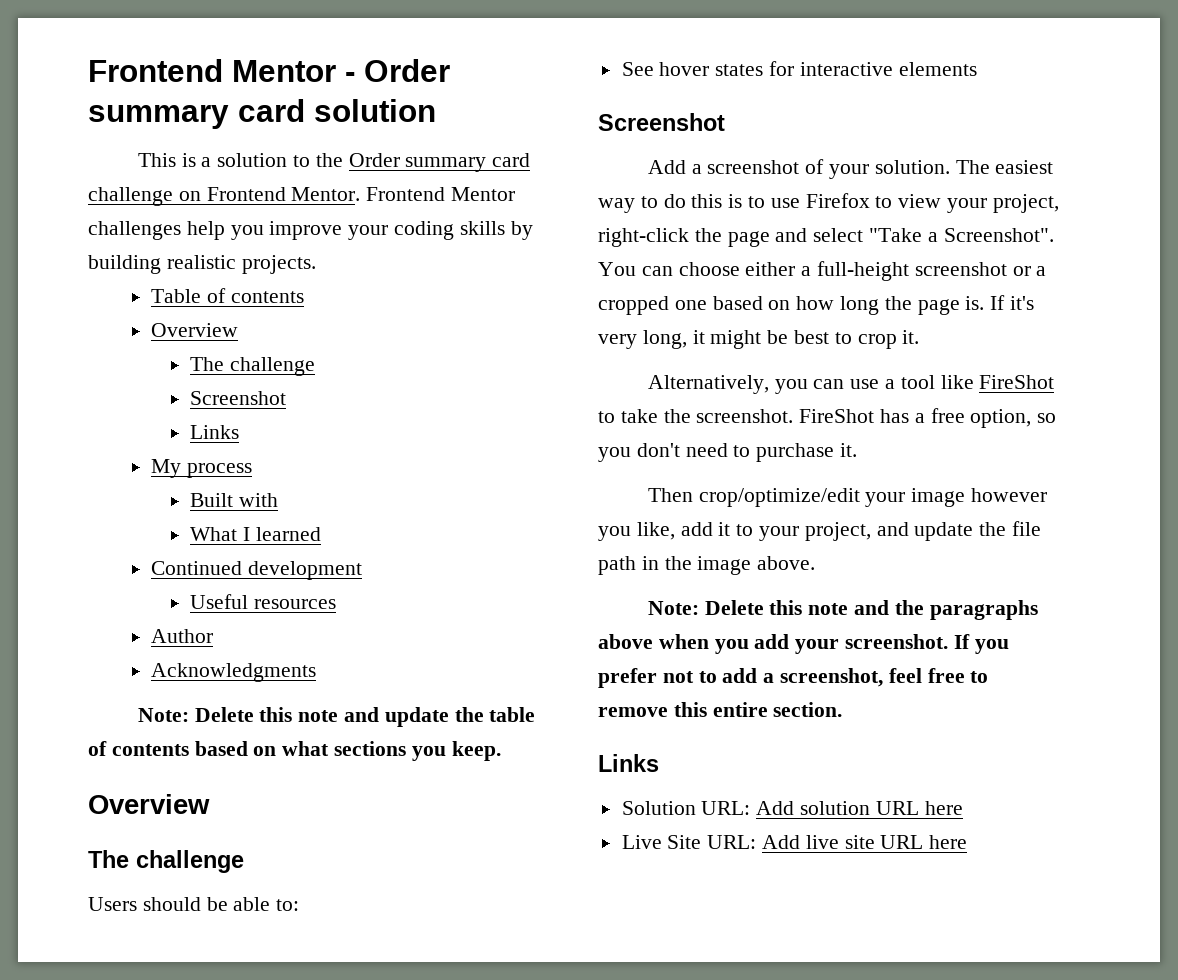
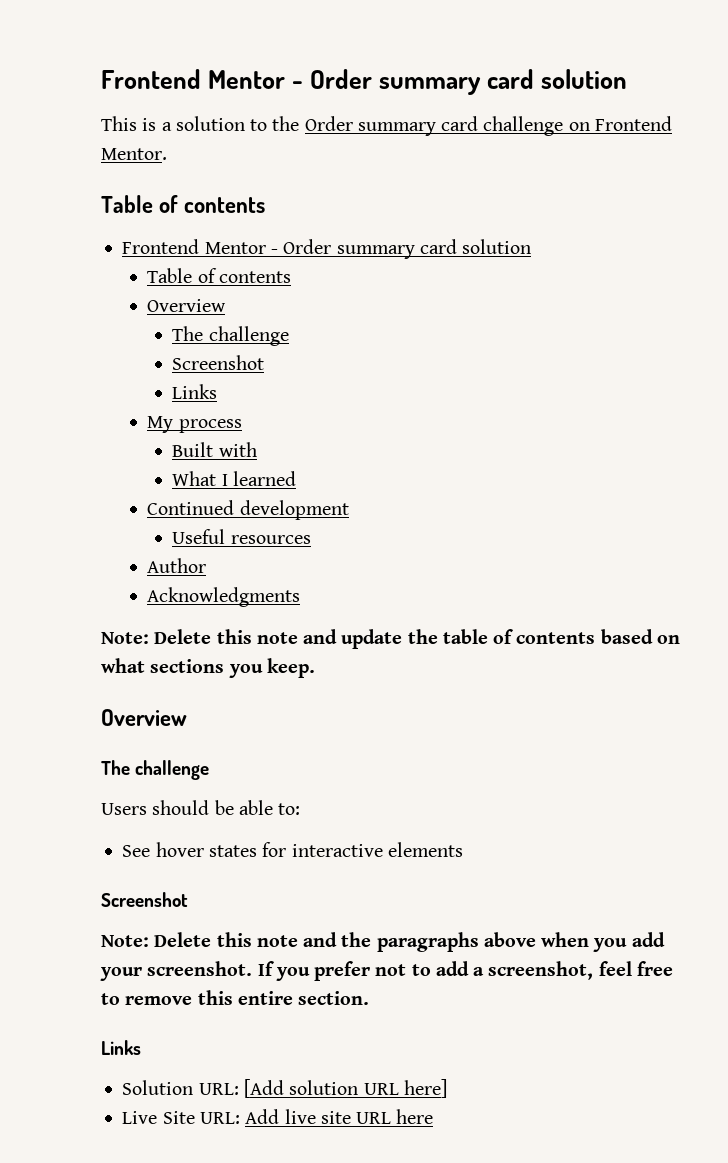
- This is a solution to the Order summary card challenge on Frontend Mentor. Frontend Mentor challenges help you improve your coding skills by building realistic projects.
+ This is a solution to the Order summary card challenge on Frontend Mentor.
+ Table of contents
+ Frontend Mentor - Order summary card solution
- Add a screenshot of your solution. The easiest way to do this is to use Firefox to view your project, right-click the page and select "Take a Screenshot". You can choose either a full-height screenshot or a cropped one based on how long the page is. If it's very long, it might be best to crop it.
- Alternatively, you can use a tool like FireShot to take the screenshot. FireShot has a free option, so you don't need to purchase it.
- Then crop/optimize/edit your image however you like, add it to your project, and update the file path in the image above.
- Solution URL: Add solution URL here
+ Solution URL: [Add solution URL here]

